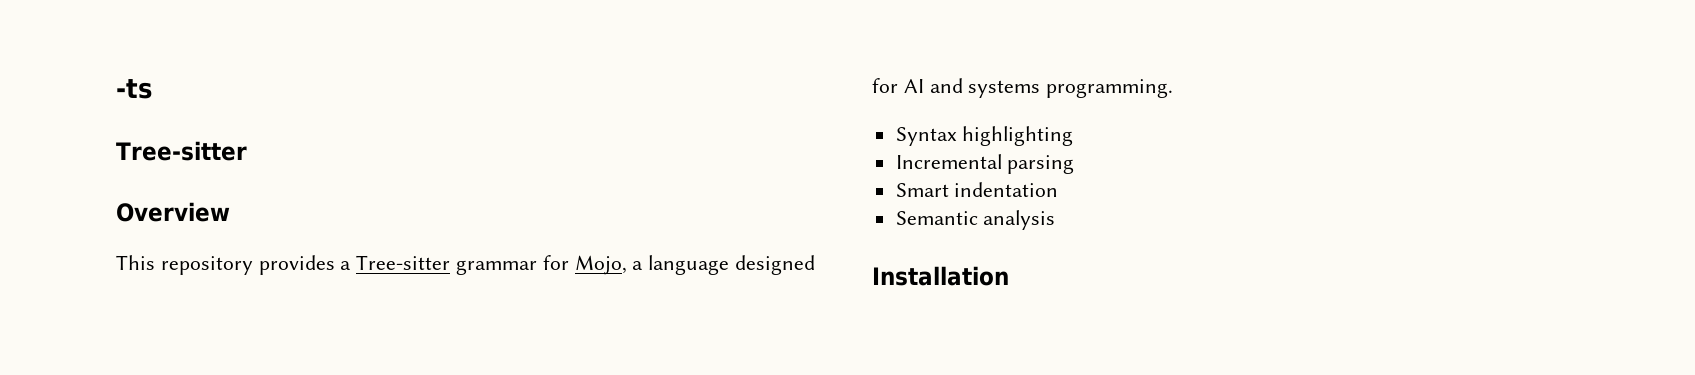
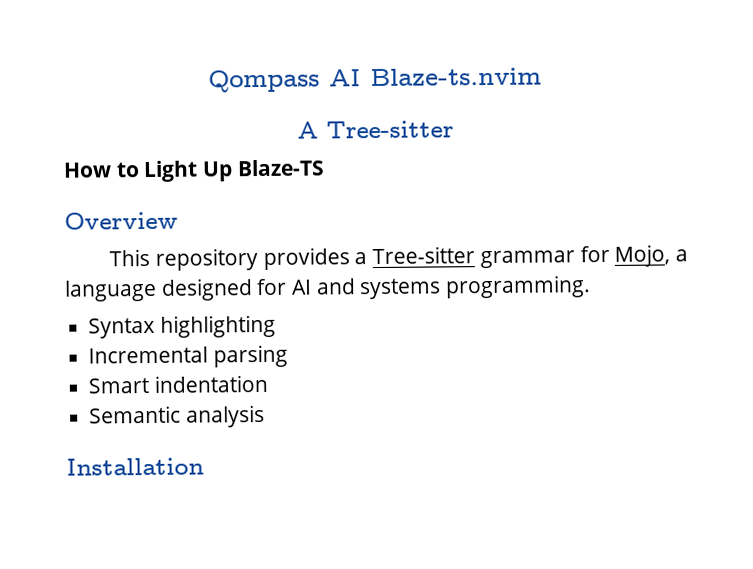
- -ts
- Tree-sitter
+ Qompass AI Blaze-ts.nvim
+ A Tree-sitter
+ How to Light Up Blaze-TS

